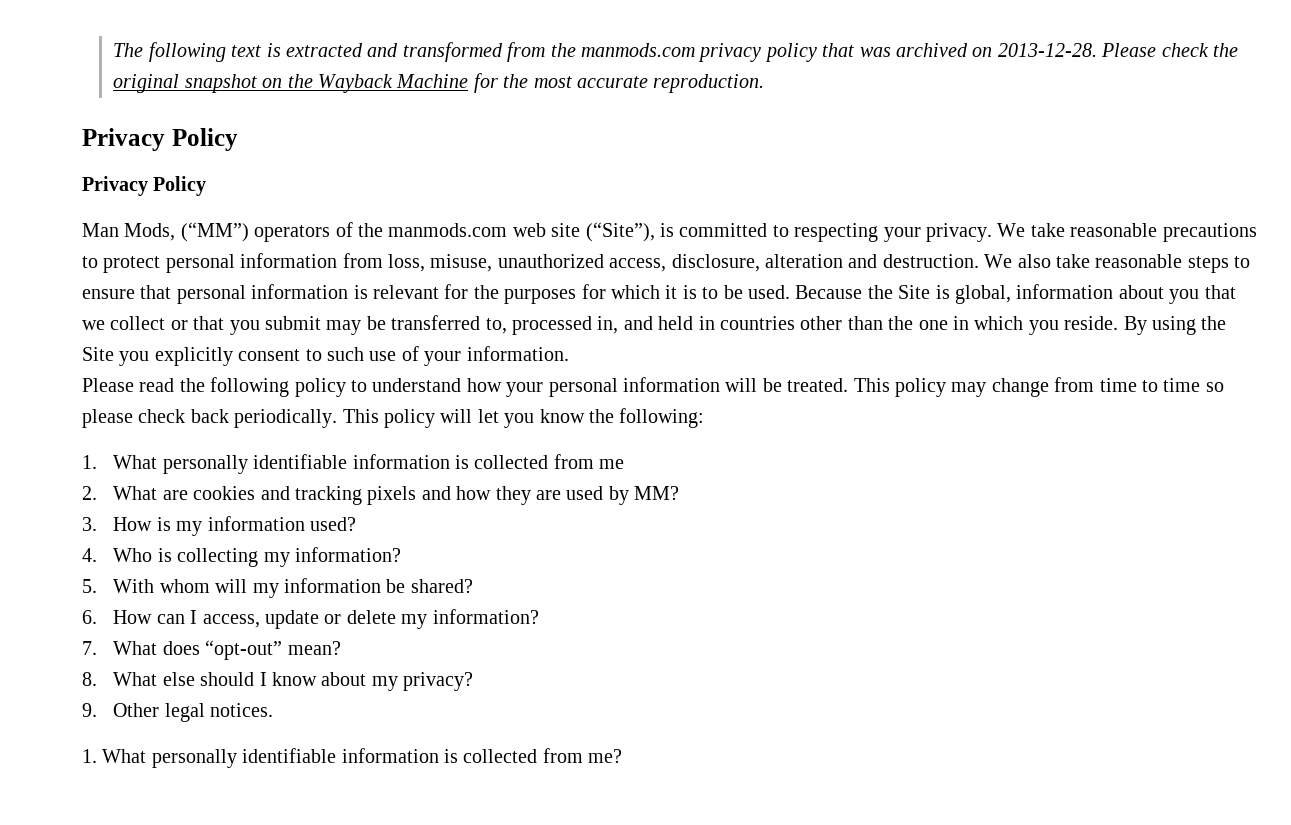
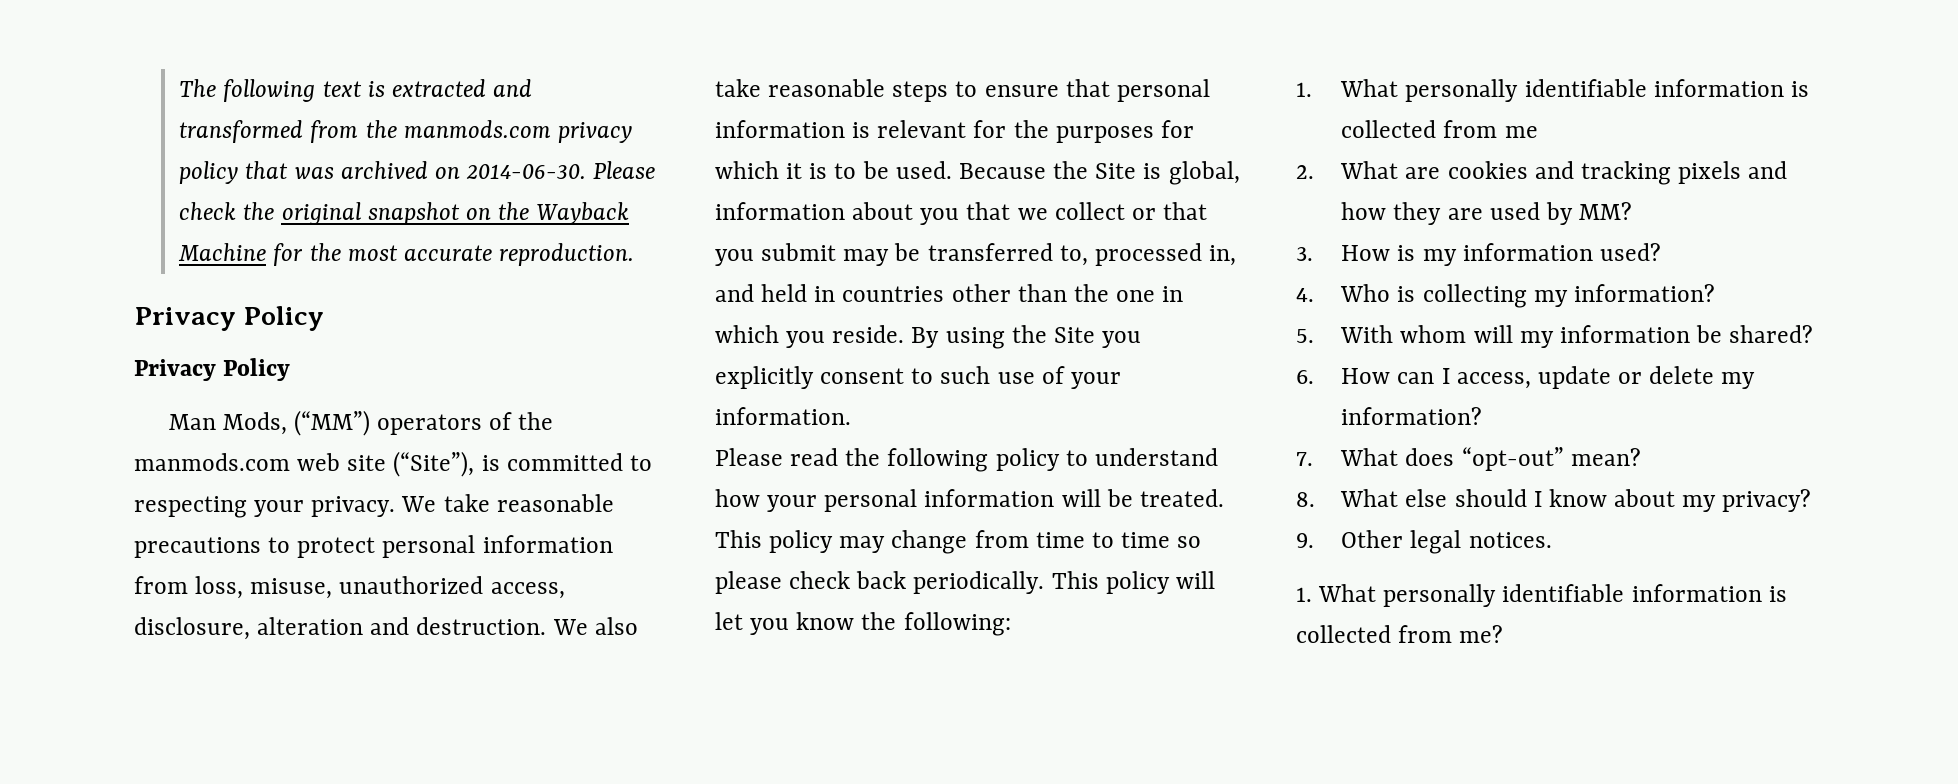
- The following text is extracted and transformed from the manmods.com privacy policy that was archived on 2013-12-28.
+ The following text is extracted and transformed from the manmods.com privacy policy that was archived on 2014-06-30.

